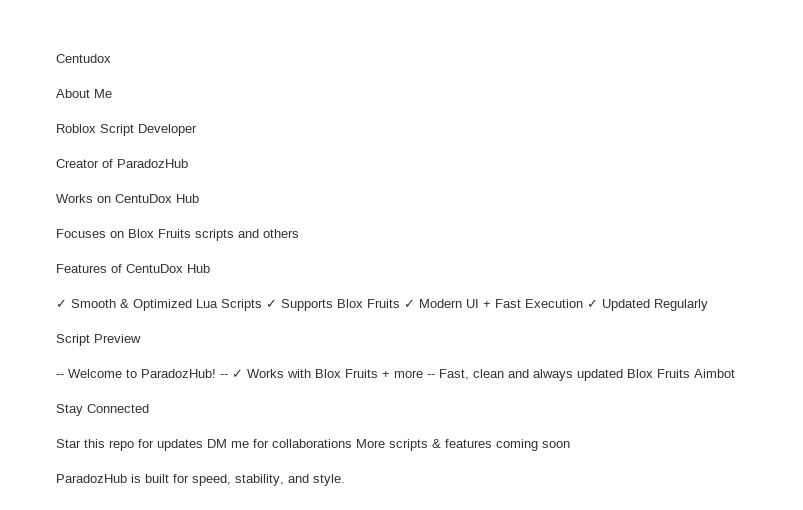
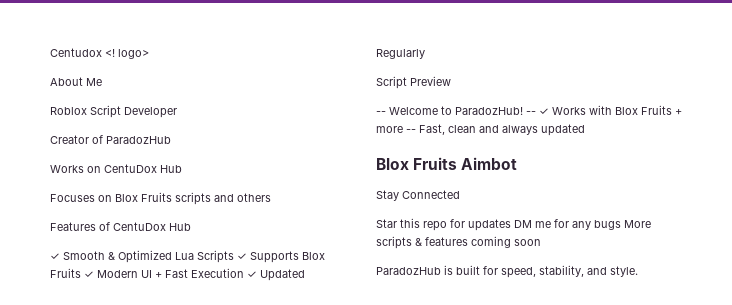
- Centudox
+ Centudox <! logo>
- -- ✓ Works with Blox Fruits + more -- Fast, clean and always updated Blox Fruits Aimbot
+ -- ✓ Works with Blox Fruits + more -- Fast, clean and always updated
+ Blox Fruits Aimbot
- Star this repo for updates DM me for collaborations More scripts & features coming soon
+ Star this repo for updates DM me for any bugs More scripts & features coming soon

